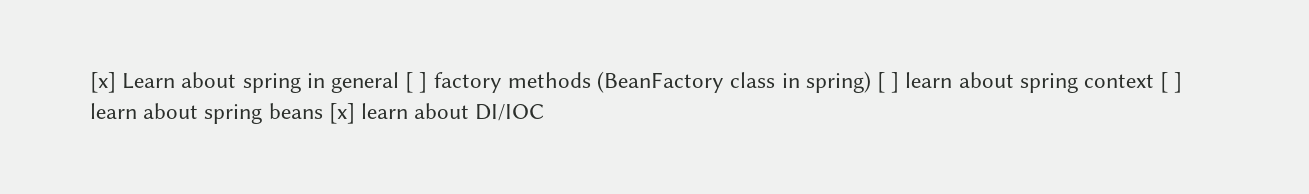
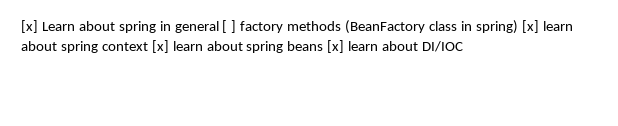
- [x] Learn about spring in general [ ] factory methods (BeanFactory class in spring) [ ] learn about spring context [ ] learn about spring beans [x] learn about DI/IOC
+ [x] Learn about spring in general [ ] factory methods (BeanFactory class in spring) [x] learn about spring context [x] learn about spring beans [x] learn about DI/IOC

